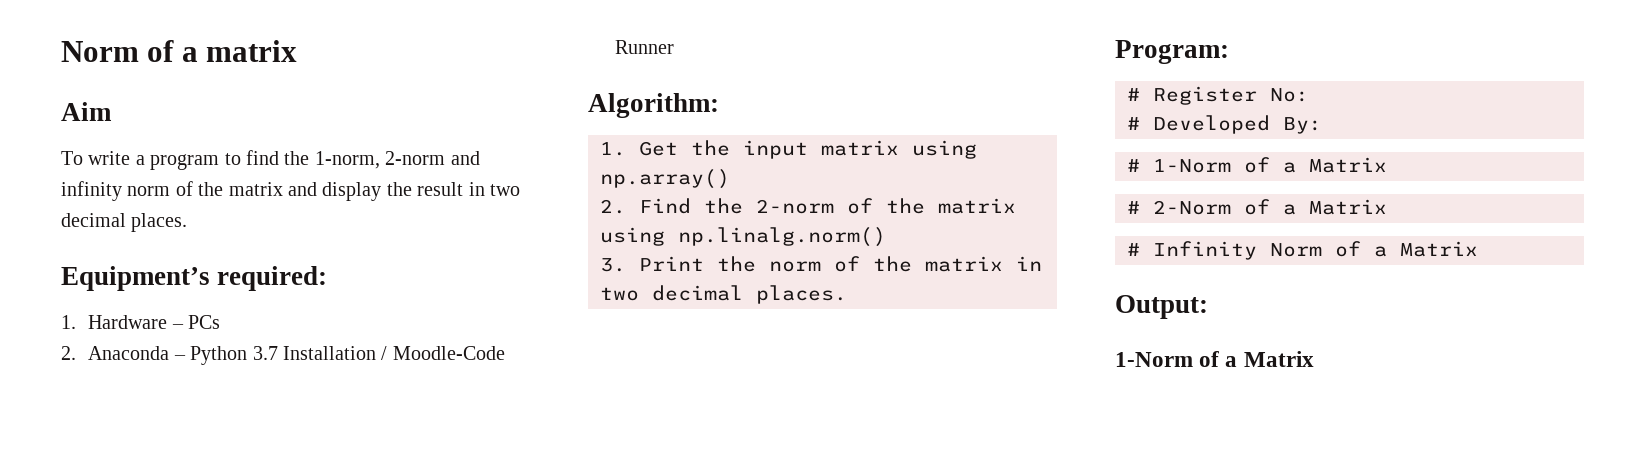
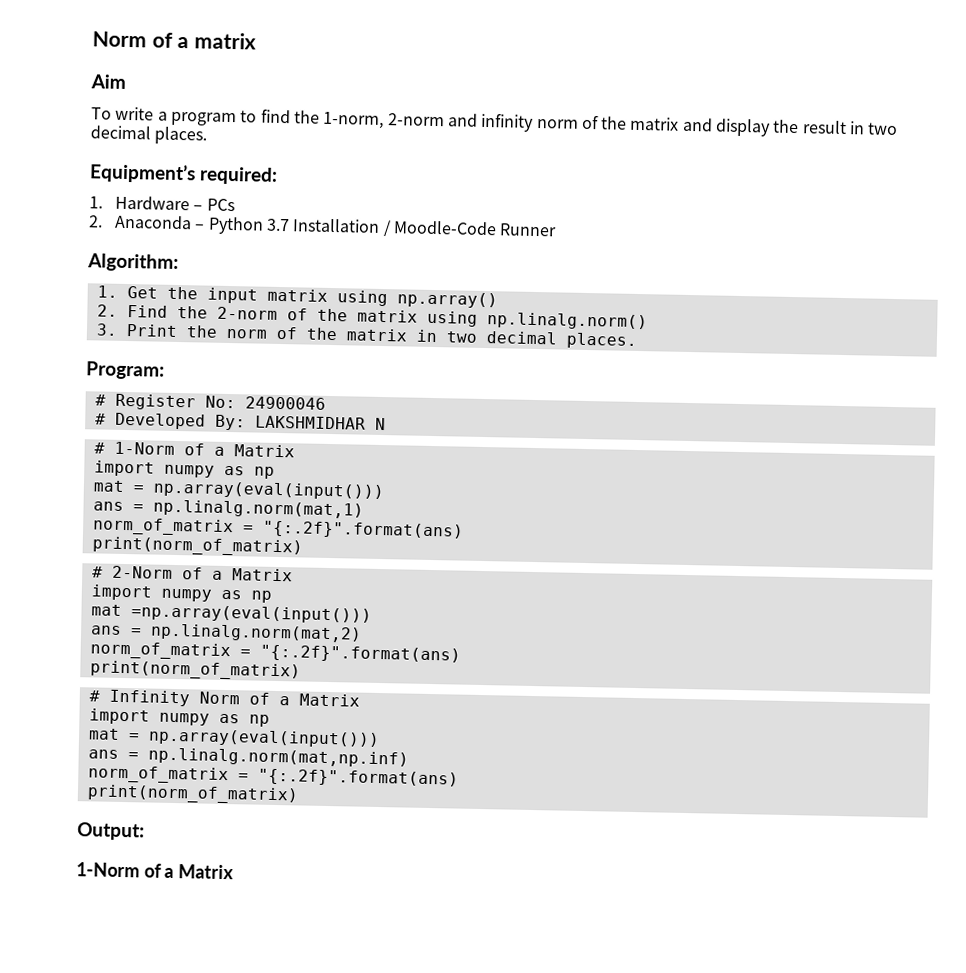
- # Register No:
+ # Register No: 24900046
- # Developed By:
+ # Developed By: LAKSHMIDHAR N
  # 1-Norm of a Matrix
+ import numpy as np
+ mat = np.array(eval(input()))
+ ans = np.linalg.norm(mat,1)
+ norm_of_matrix = "{:.2f}".format(ans)
+ print(norm_of_matrix)
  # 2-Norm of a Matrix
+ import numpy as np
+ mat =np.array(eval(input()))
+ ans = np.linalg.norm(mat,2)
+ norm_of_matrix = "{:.2f}".format(ans)
+ print(norm_of_matrix)
  # Infinity Norm of a Matrix
+ import numpy as np
+ mat = np.array(eval(input()))
+ ans = np.linalg.norm(mat,np.inf)
+ norm_of_matrix = "{:.2f}".format(ans)
+ print(norm_of_matrix)

